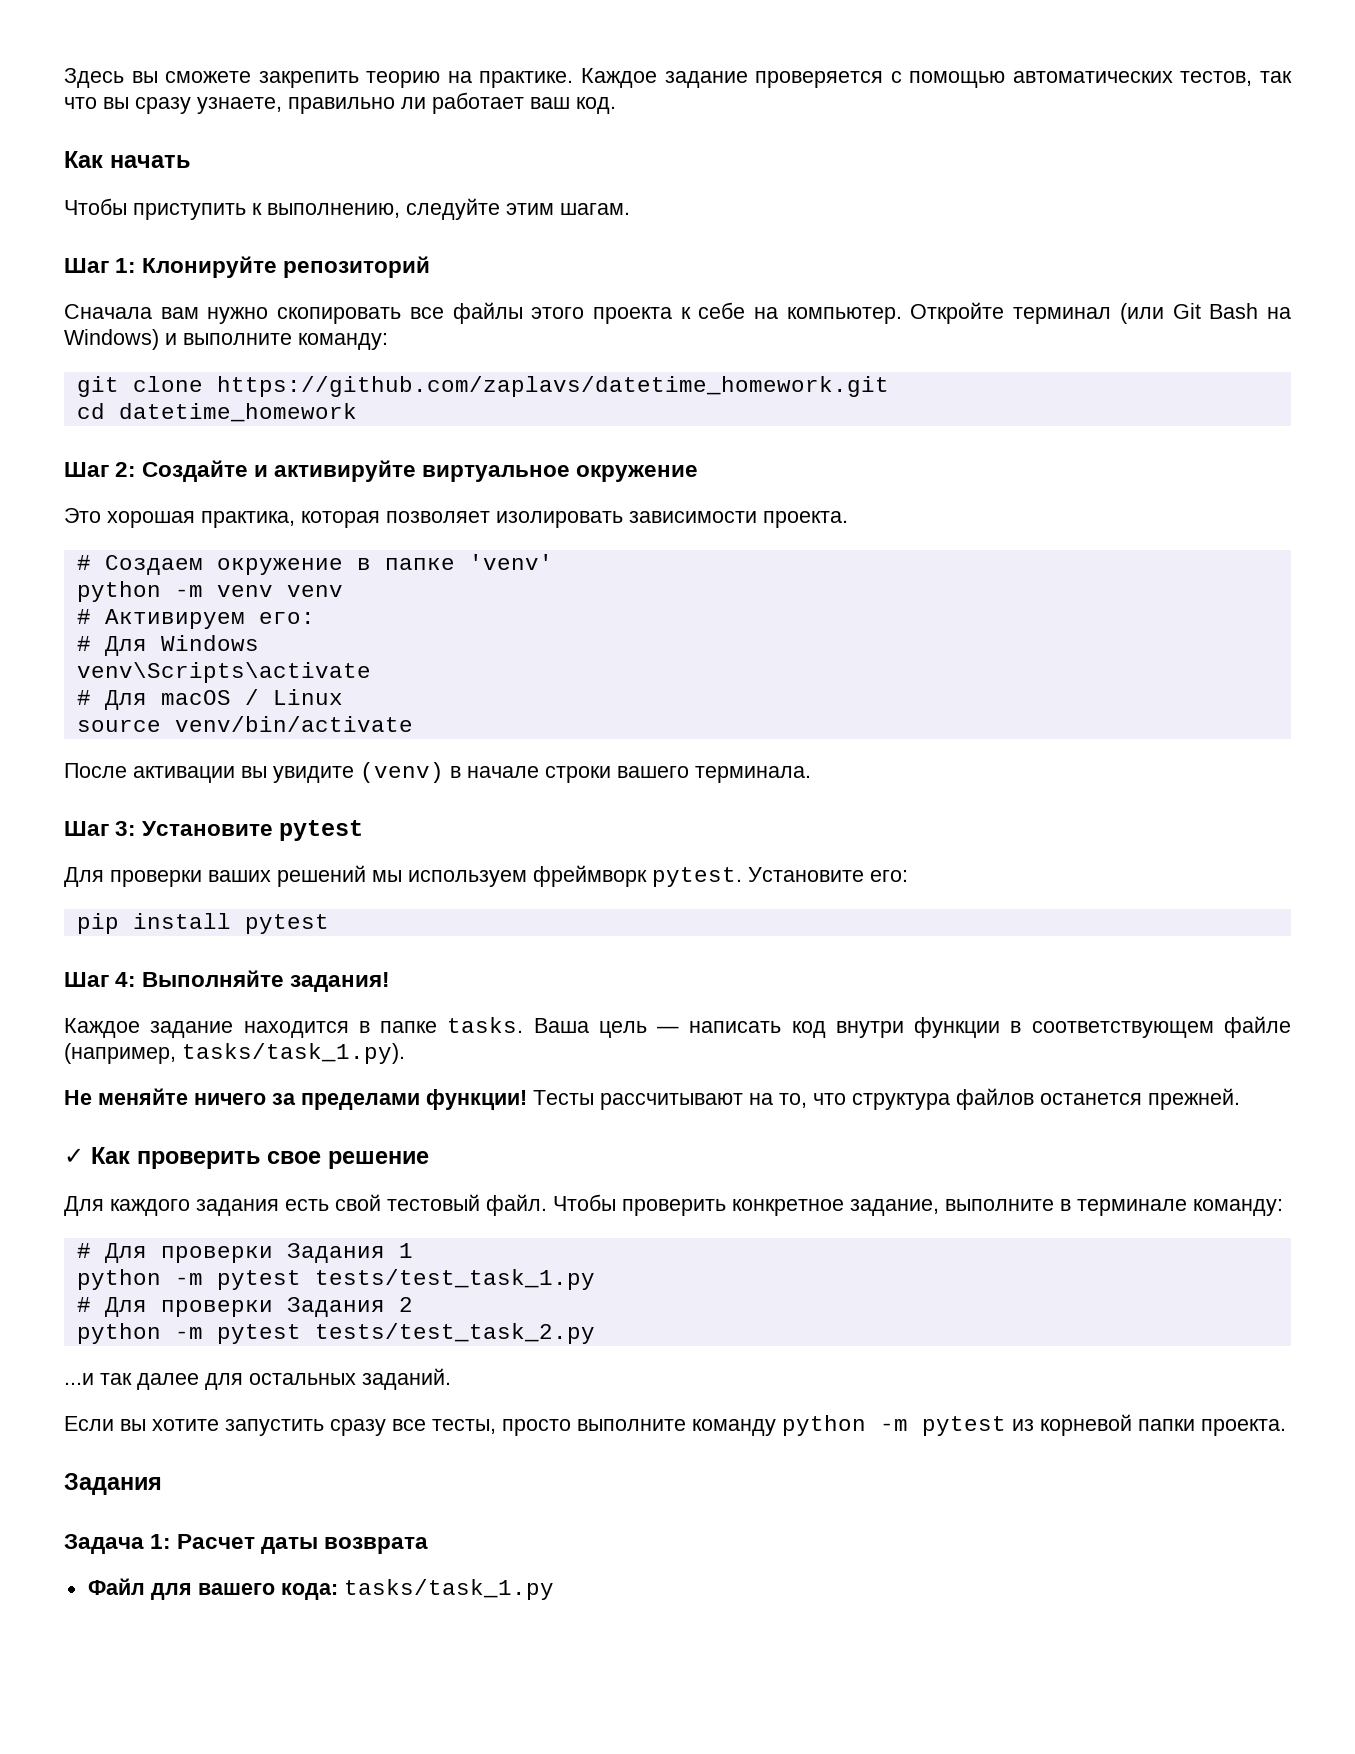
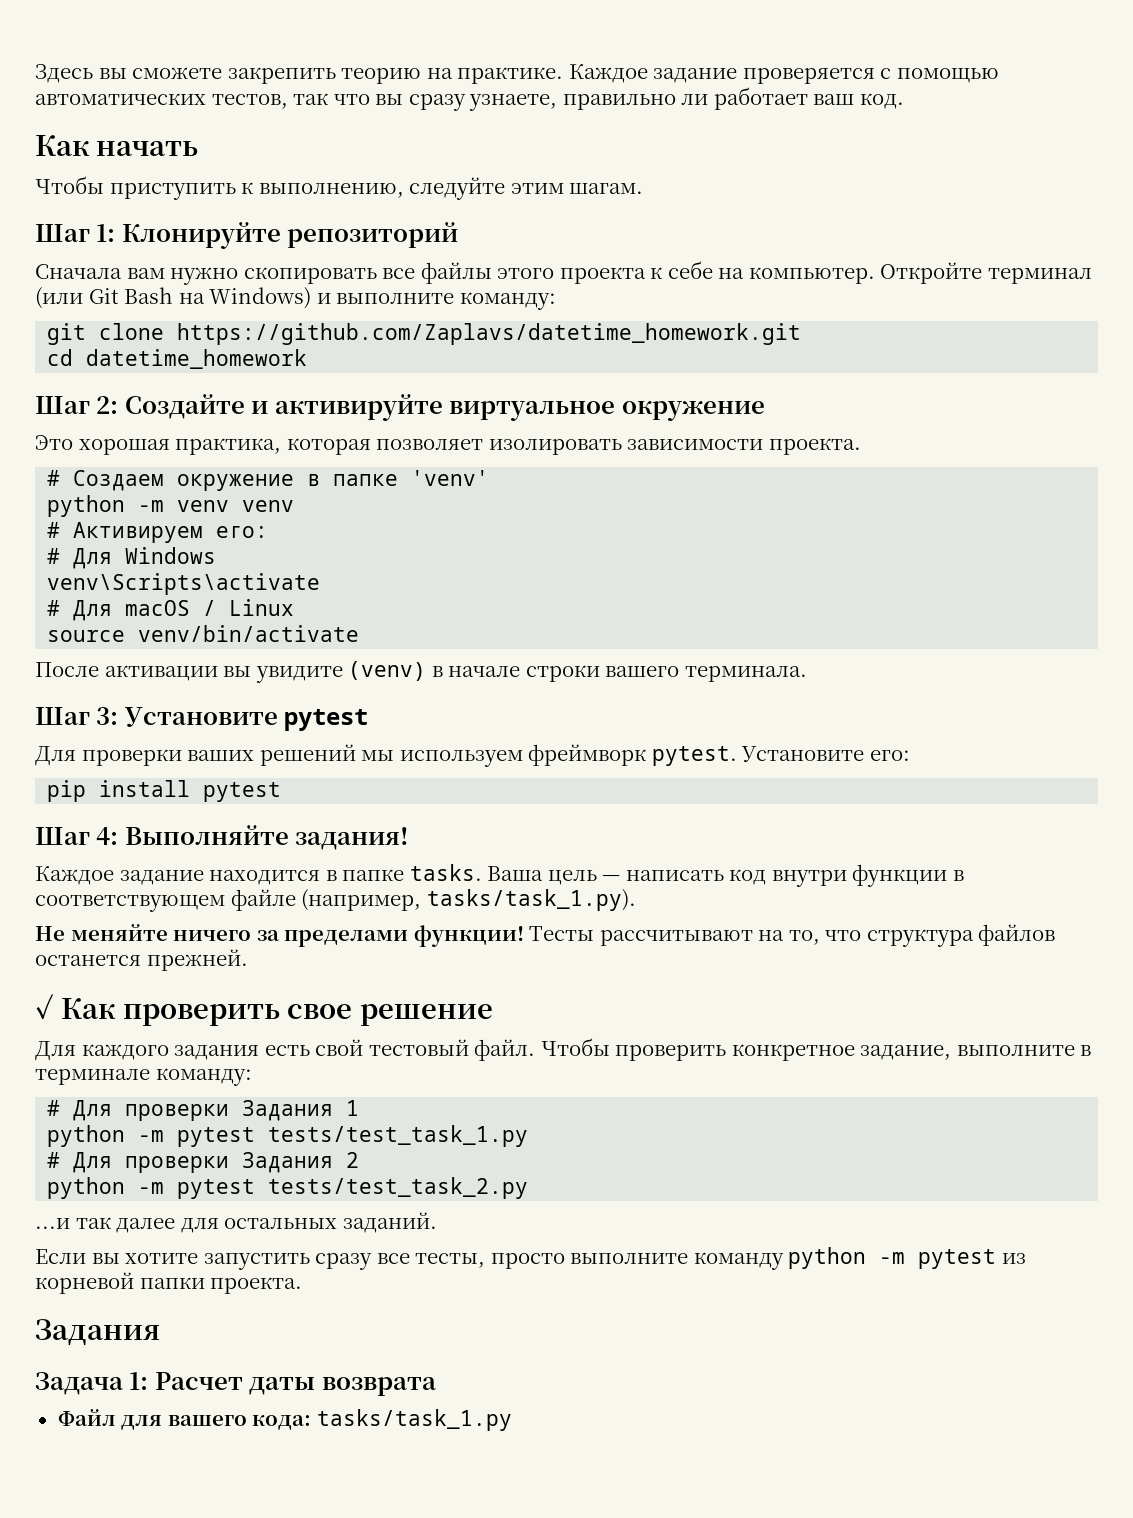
- git clone https://github.com/zaplavs/datetime_homework.git
+ git clone https://github.com/Zaplavs/datetime_homework.git

